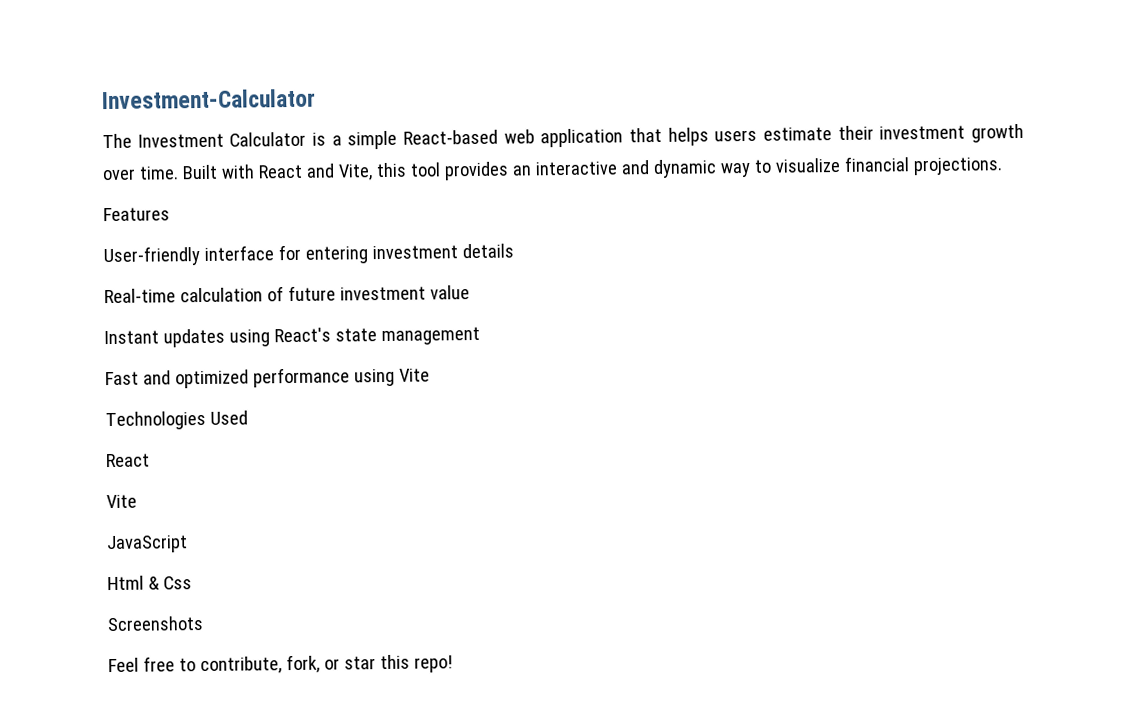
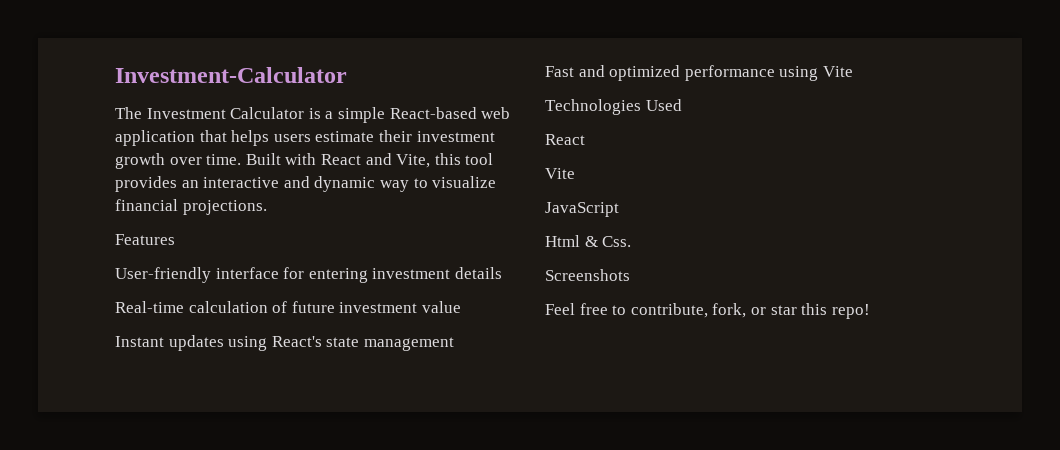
- Html & Css
+ Html & Css.

